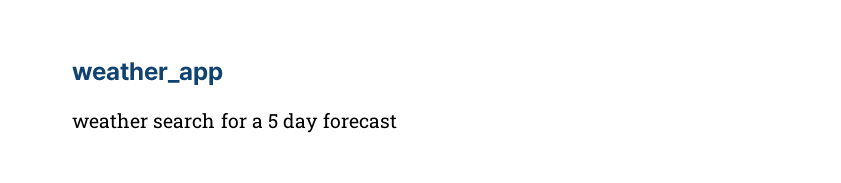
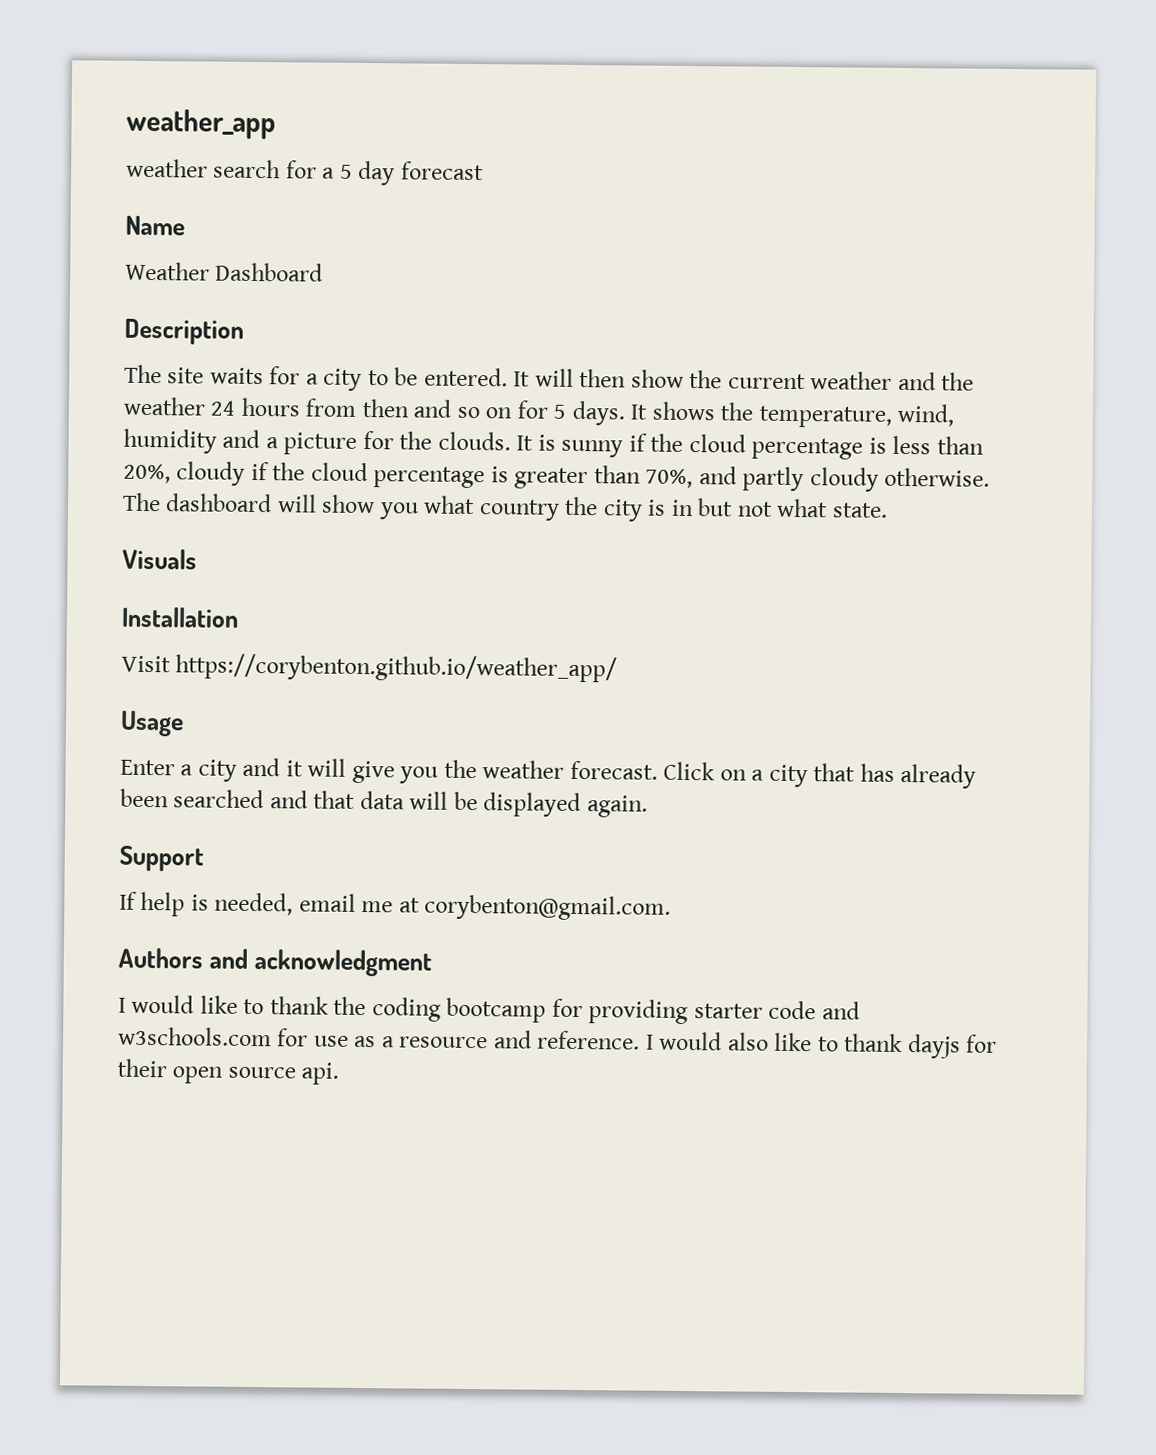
+ Name
+ Weather Dashboard
+ Description
+ The site waits for a city to be entered. It will then show the current weather and the weather 24 hours from then and so on for 5 days. It shows the temperature, wind, humidity and a picture for the clouds. It is sunny if the cloud percentage is less than 20%, cloudy if the cloud percentage is greater than 70%, and partly cloudy otherwise. The dashboard will show you what country the city is in but not what state.
+ Visuals
+ Installation
+ Visit https://corybenton.github.io/weather_app/
+ Usage
+ Enter a city and it will give you the weather forecast. Click on a city that has already been searched and that data will be displayed again.
+ Support
+ If help is needed, email me at corybenton@gmail.com.
+ Authors and acknowledgment
+ I would like to thank the coding bootcamp for providing starter code and w3schools.com for use as a resource and reference. I would also like to thank dayjs for their open source api.

